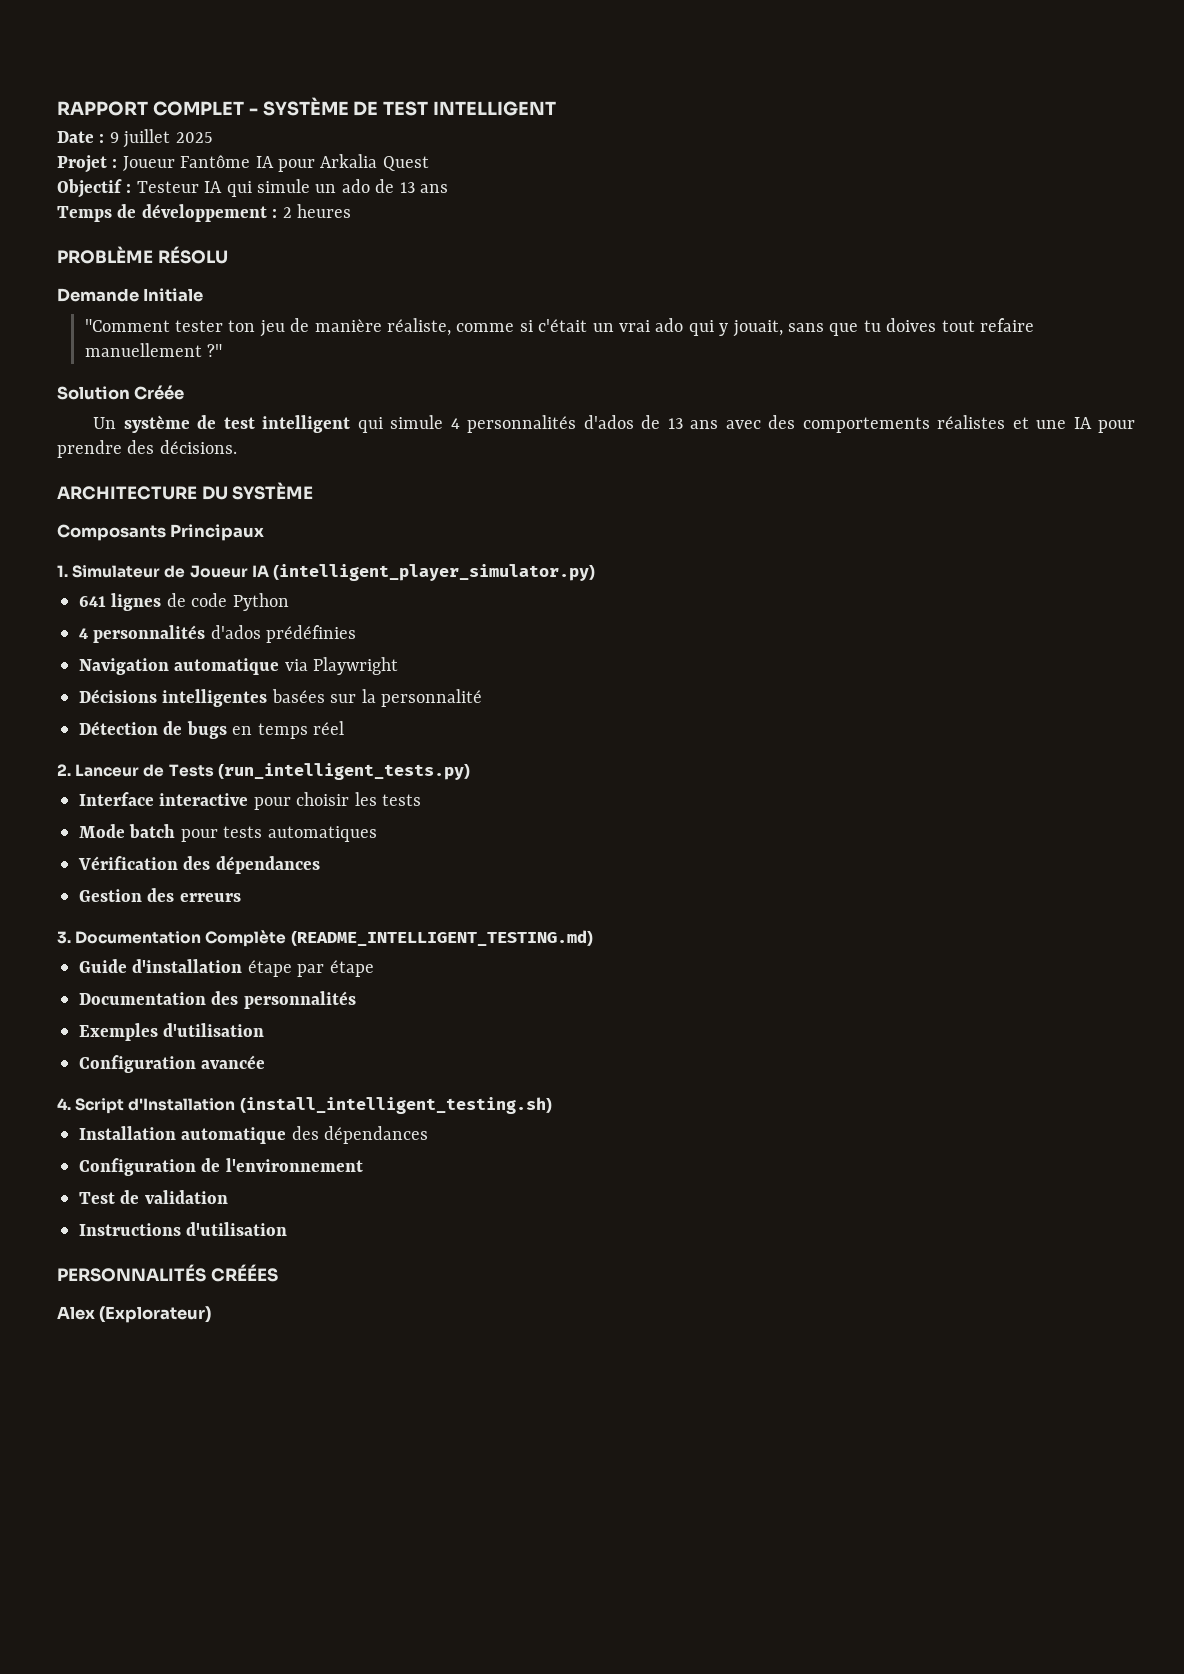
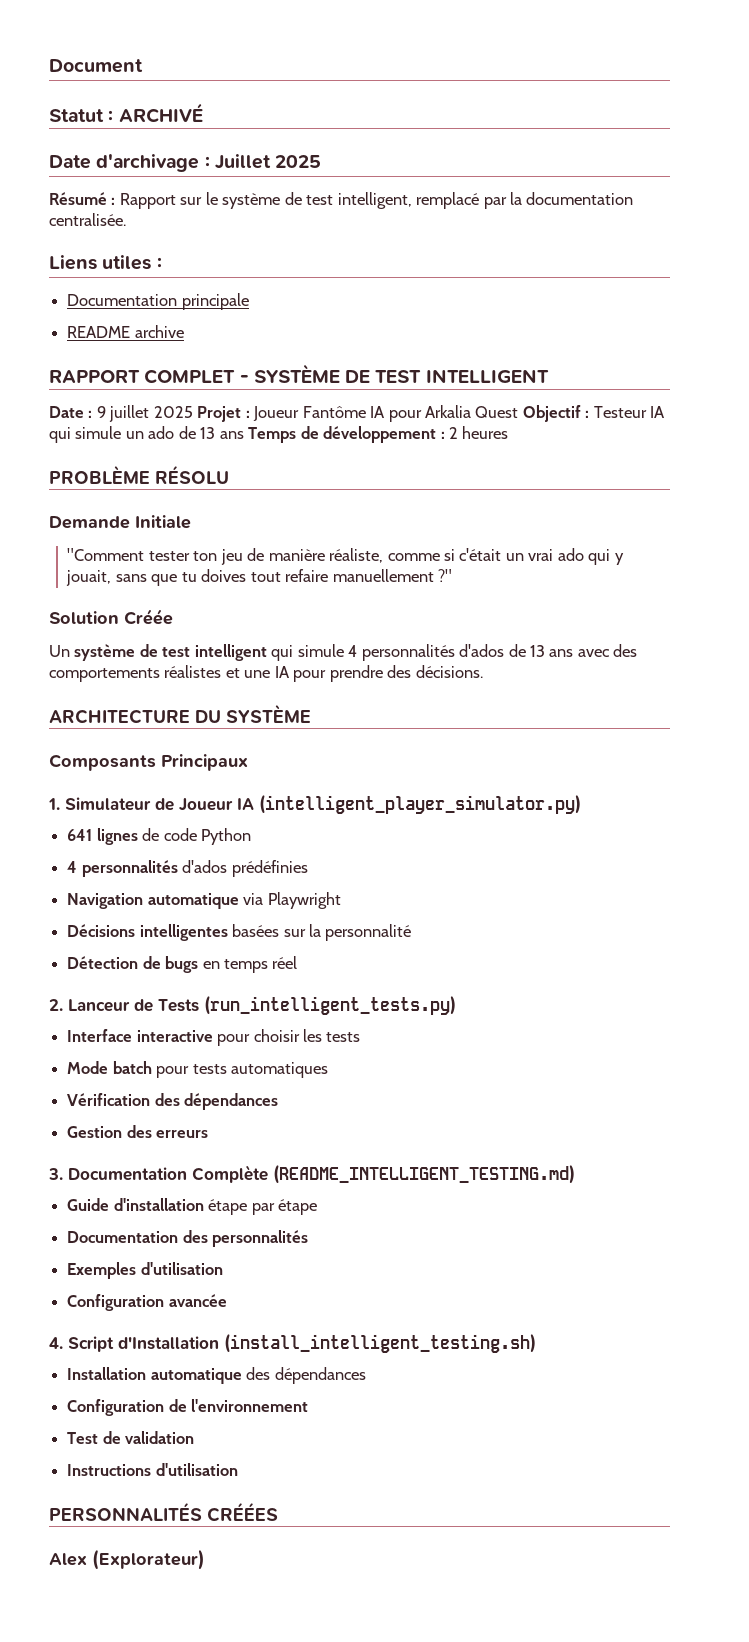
+ Document
+ Statut : ARCHIVÉ
+ Date d'archivage : Juillet 2025
+ Résumé : Rapport sur le système de test intelligent, remplacé par la documentation centralisée.
+ Liens utiles :
+ Documentation principale
+ README archive
- Date : 9 juillet 2025
- Projet : Joueur Fantôme IA pour Arkalia Quest
- Objectif : Testeur IA qui simule un ado de 13 ans
- Temps de développement : 2 heures
+ Date : 9 juillet 2025 Projet : Joueur Fantôme IA pour Arkalia Quest Objectif : Testeur IA qui simule un ado de 13 ans Temps de développement : 2 heures

